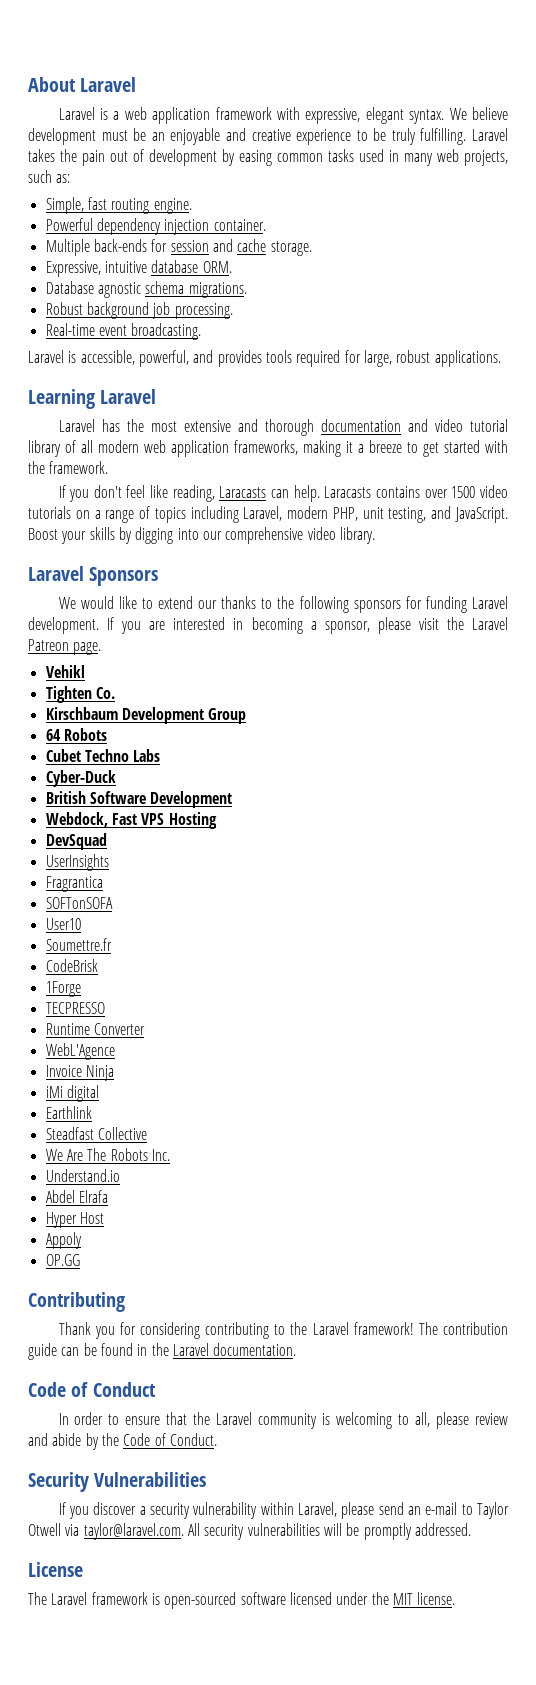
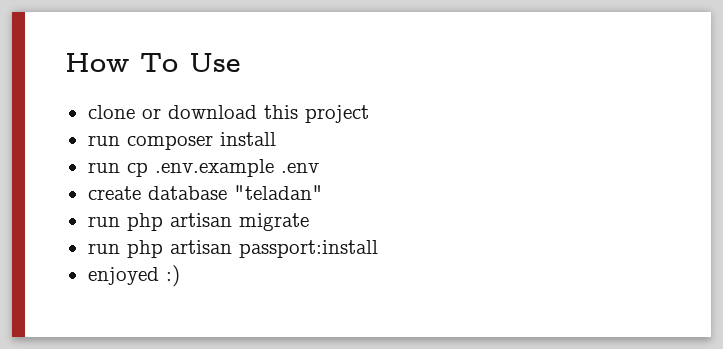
- About Laravel
- Laravel is a web application framework with expressive, elegant syntax. We believe development must be an enjoyable and creative experience to be truly fulfilling. Laravel takes the pain out of development by easing common tasks used in many web projects, such as:
- Simple, fast routing engine.
- Powerful dependency injection container.
- Multiple back-ends for session and cache storage.
- Expressive, intuitive database ORM.
- Database agnostic schema migrations.
- Robust background job processing.
- Real-time event broadcasting.
- Laravel is accessible, powerful, and provides tools required for large, robust applications.
- Learning Laravel
- Laravel has the most extensive and thorough documentation and video tutorial library of all modern web application frameworks, making it a breeze to get started with the framework.
- If you don't feel like reading, Laracasts can help. Laracasts contains over 1500 video tutorials on a range of topics including Laravel, modern PHP, unit testing, and JavaScript. Boost your skills by digging into our comprehensive video library.
- Laravel Sponsors
- We would like to extend our thanks to the following sponsors for funding Laravel development. If you are interested in becoming a sponsor, please visit the Laravel Patreon page.
- Vehikl
- Tighten Co.
- Kirschbaum Development Group
- 64 Robots
- Cubet Techno Labs
- Cyber-Duck
- British Software Development
- Webdock, Fast VPS Hosting
- DevSquad
- UserInsights
- Fragrantica
- SOFTonSOFA
- User10
- Soumettre.fr
- CodeBrisk
- 1Forge
- TECPRESSO
- Runtime Converter
- WebL'Agence
- Invoice Ninja
- iMi digital
- Earthlink
- Steadfast Collective
- We Are The Robots Inc.
- Understand.io
- Abdel Elrafa
- Hyper Host
- Appoly
- OP.GG
- Contributing
- Thank you for considering contributing to the Laravel framework! The contribution guide can be found in the Laravel documentation.
- Code of Conduct
- In order to ensure that the Laravel community is welcoming to all, please review and abide by the Code of Conduct.
- Security Vulnerabilities
- If you discover a security vulnerability within Laravel, please send an e-mail to Taylor Otwell via taylor@laravel.com. All security vulnerabilities will be promptly addressed.
- License
- The Laravel framework is open-sourced software licensed under the MIT license.
+ How To Use
+ clone or download this project
+ run composer install
+ run cp .env.example .env
+ create database "teladan"
+ run php artisan migrate
+ run php artisan passport:install
+ enjoyed :)

